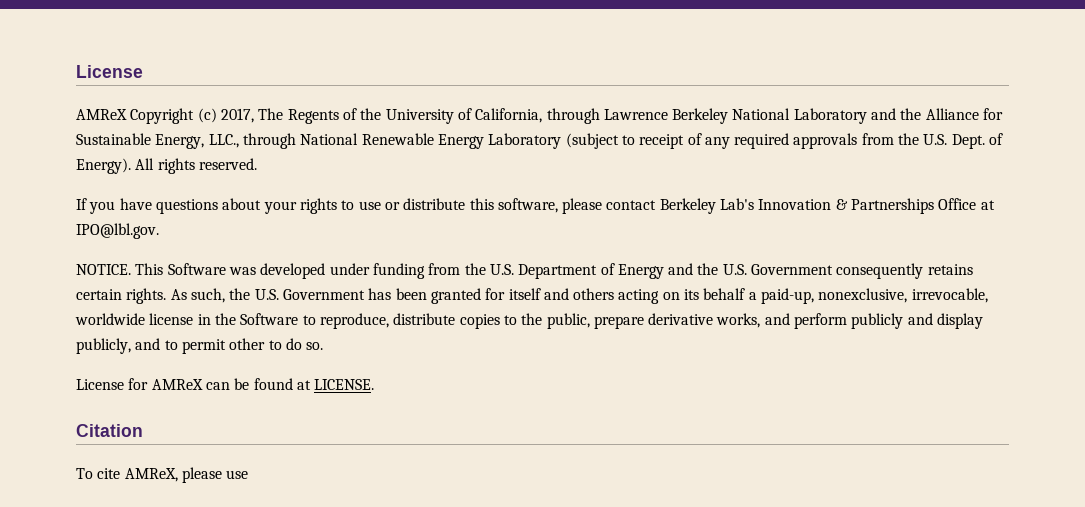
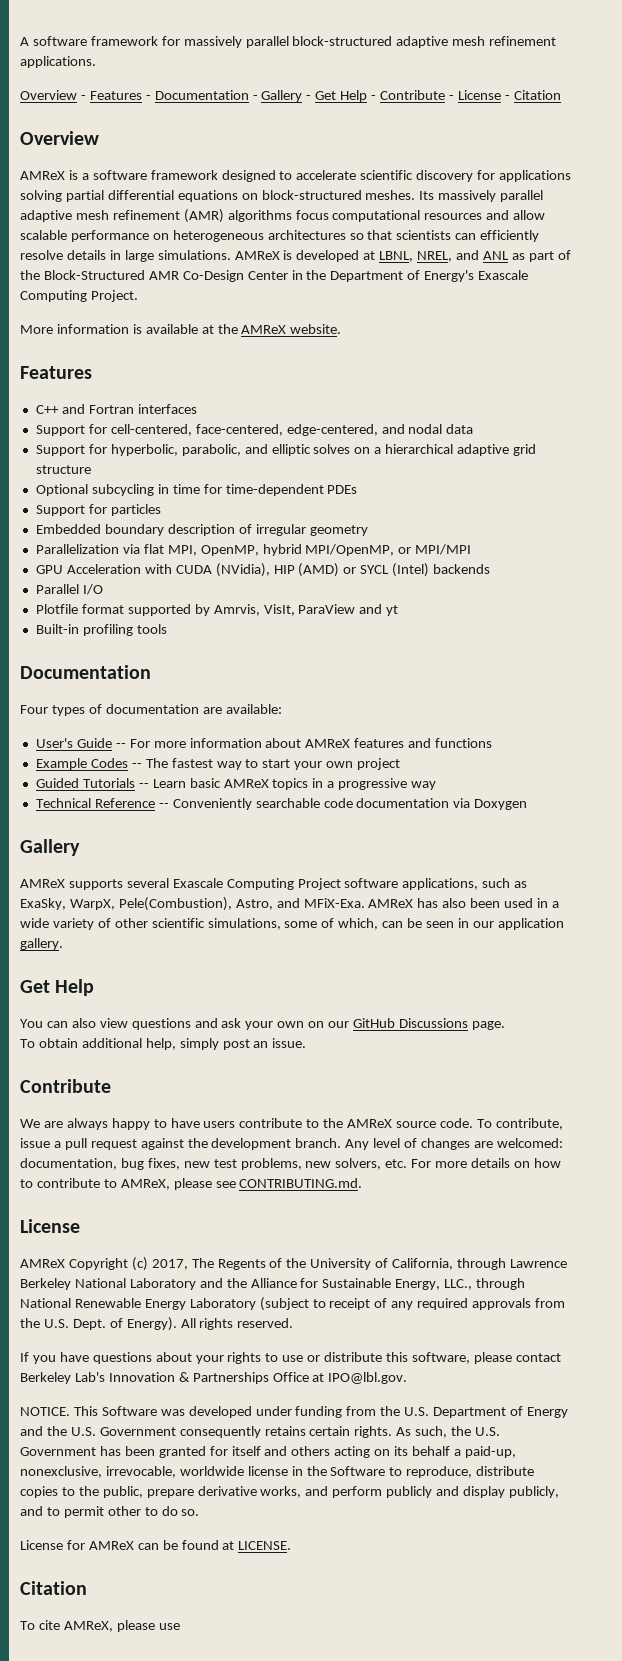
+ A software framework for massively parallel block-structured adaptive mesh refinement applications.
+ Overview - Features - Documentation - Gallery - Get Help - Contribute - License - Citation
+ Overview
+ AMReX is a software framework designed to accelerate scientific discovery for applications solving partial differential equations on block-structured meshes. Its massively parallel adaptive mesh refinement (AMR) algorithms focus computational resources and allow scalable performance on heterogeneous architectures so that scientists can efficiently resolve details in large simulations. AMReX is developed at LBNL, NREL, and ANL as part of the Block-Structured AMR Co-Design Center in the Department of Energy's Exascale Computing Project.
+ More information is available at the AMReX website.
+ Features
+ C++ and Fortran interfaces
+ Support for cell-centered, face-centered, edge-centered, and nodal data
+ Support for hyperbolic, parabolic, and elliptic solves on a hierarchical adaptive grid structure
+ Optional subcycling in time for time-dependent PDEs
+ Support for particles
+ Embedded boundary description of irregular geometry
+ Parallelization via flat MPI, OpenMP, hybrid MPI/OpenMP, or MPI/MPI
+ GPU Acceleration with CUDA (NVidia), HIP (AMD) or SYCL (Intel) backends
+ Parallel I/O
+ Plotfile format supported by Amrvis, VisIt, ParaView and yt
+ Built-in profiling tools
+ Documentation
+ Four types of documentation are available:
+ User's Guide -- For more information about AMReX features and functions
+ Example Codes -- The fastest way to start your own project
+ Guided Tutorials -- Learn basic AMReX topics in a progressive way
+ Technical Reference -- Conveniently searchable code documentation via Doxygen
+ Gallery
+ AMReX supports several Exascale Computing Project software applications, such as ExaSky, WarpX, Pele(Combustion), Astro, and MFiX-Exa. AMReX has also been used in a wide variety of other scientific simulations, some of which, can be seen in our application gallery.
+ Get Help
+ You can also view questions and ask your own on our GitHub Discussions page.
+ To obtain additional help, simply post an issue.
+ Contribute
+ We are always happy to have users contribute to the AMReX source code. To contribute, issue a pull request against the development branch. Any level of changes are welcomed: documentation, bug fixes, new test problems, new solvers, etc. For more details on how to contribute to AMReX, please see CONTRIBUTING.md.

